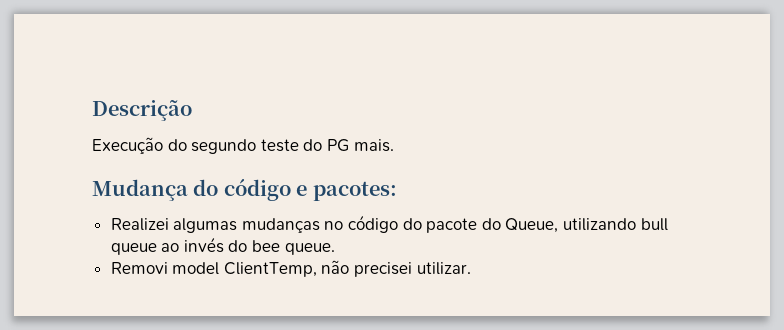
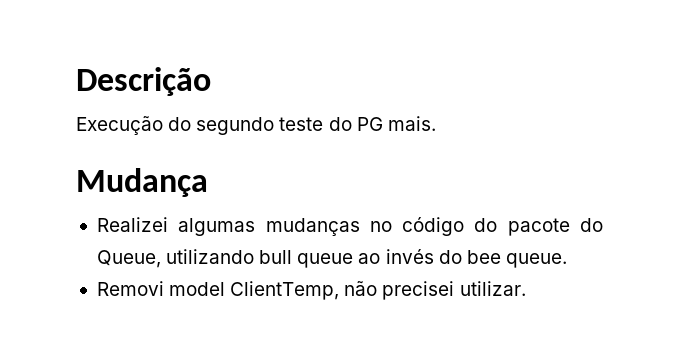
- Mudança do código e pacotes:
+ Mudança

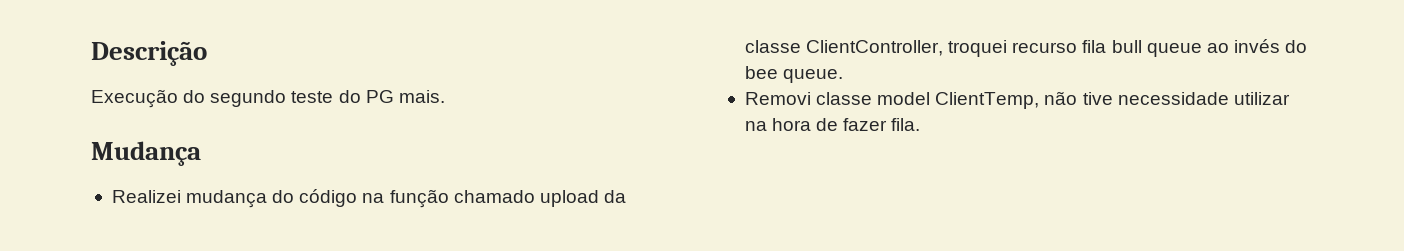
- Realizei algumas mudanças no código do pacote do Queue, utilizando bull queue ao invés do bee queue.
+ Realizei mudança do código na função chamado upload da classe ClientController, troquei recurso fila bull queue ao invés do bee queue.
- Removi model ClientTemp, não precisei utilizar.
+ Removi classe model ClientTemp, não tive necessidade utilizar na hora de fazer fila.

